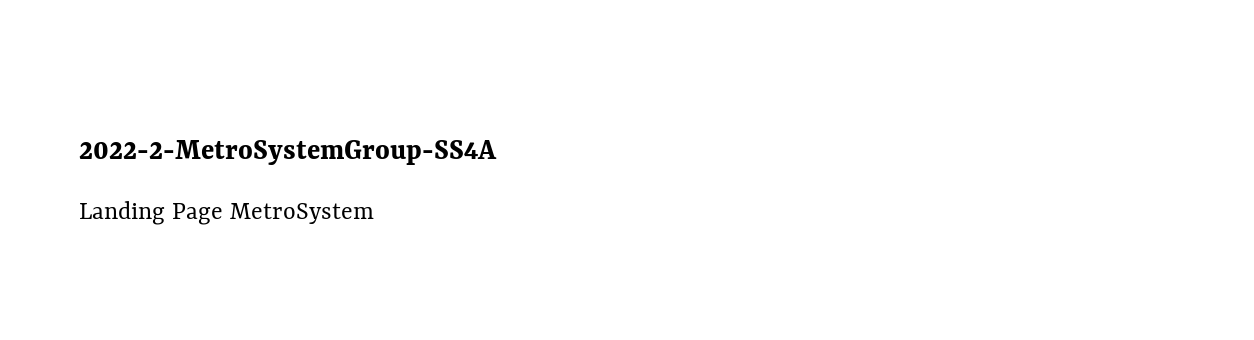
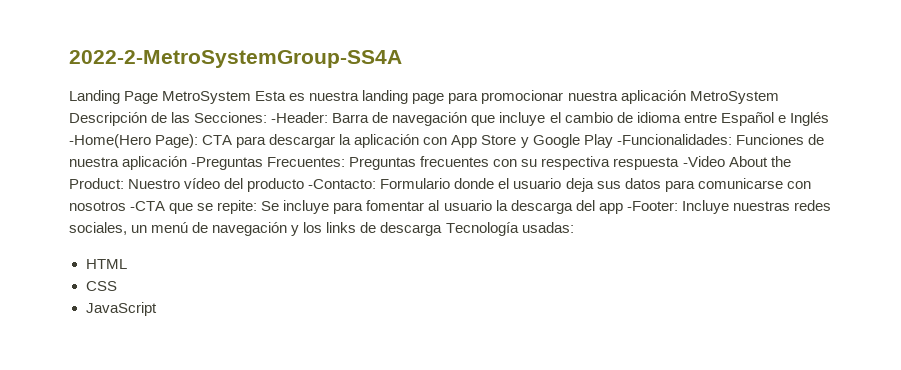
- Landing Page MetroSystem
+ Landing Page MetroSystem Esta es nuestra landing page para promocionar nuestra aplicación MetroSystem Descripción de las Secciones: -Header: Barra de navegación que incluye el cambio de idioma entre Español e Inglés -Home(Hero Page): CTA para descargar la aplicación con App Store y Google Play -Funcionalidades: Funciones de nuestra aplicación -Preguntas Frecuentes: Preguntas frecuentes con su respectiva respuesta -Video About the Product: Nuestro vídeo del producto -Contacto: Formulario donde el usuario deja sus datos para comunicarse con nosotros -CTA que se repite: Se incluye para fomentar al usuario la descarga del app -Footer: Incluye nuestras redes sociales, un menú de navegación y los links de descarga Tecnología usadas:
+ HTML
+ CSS
+ JavaScript

